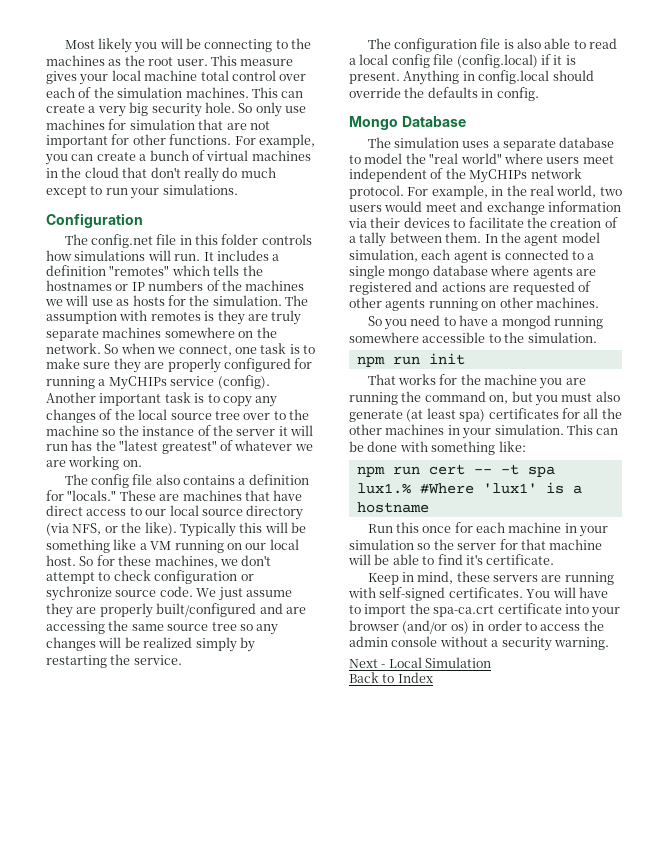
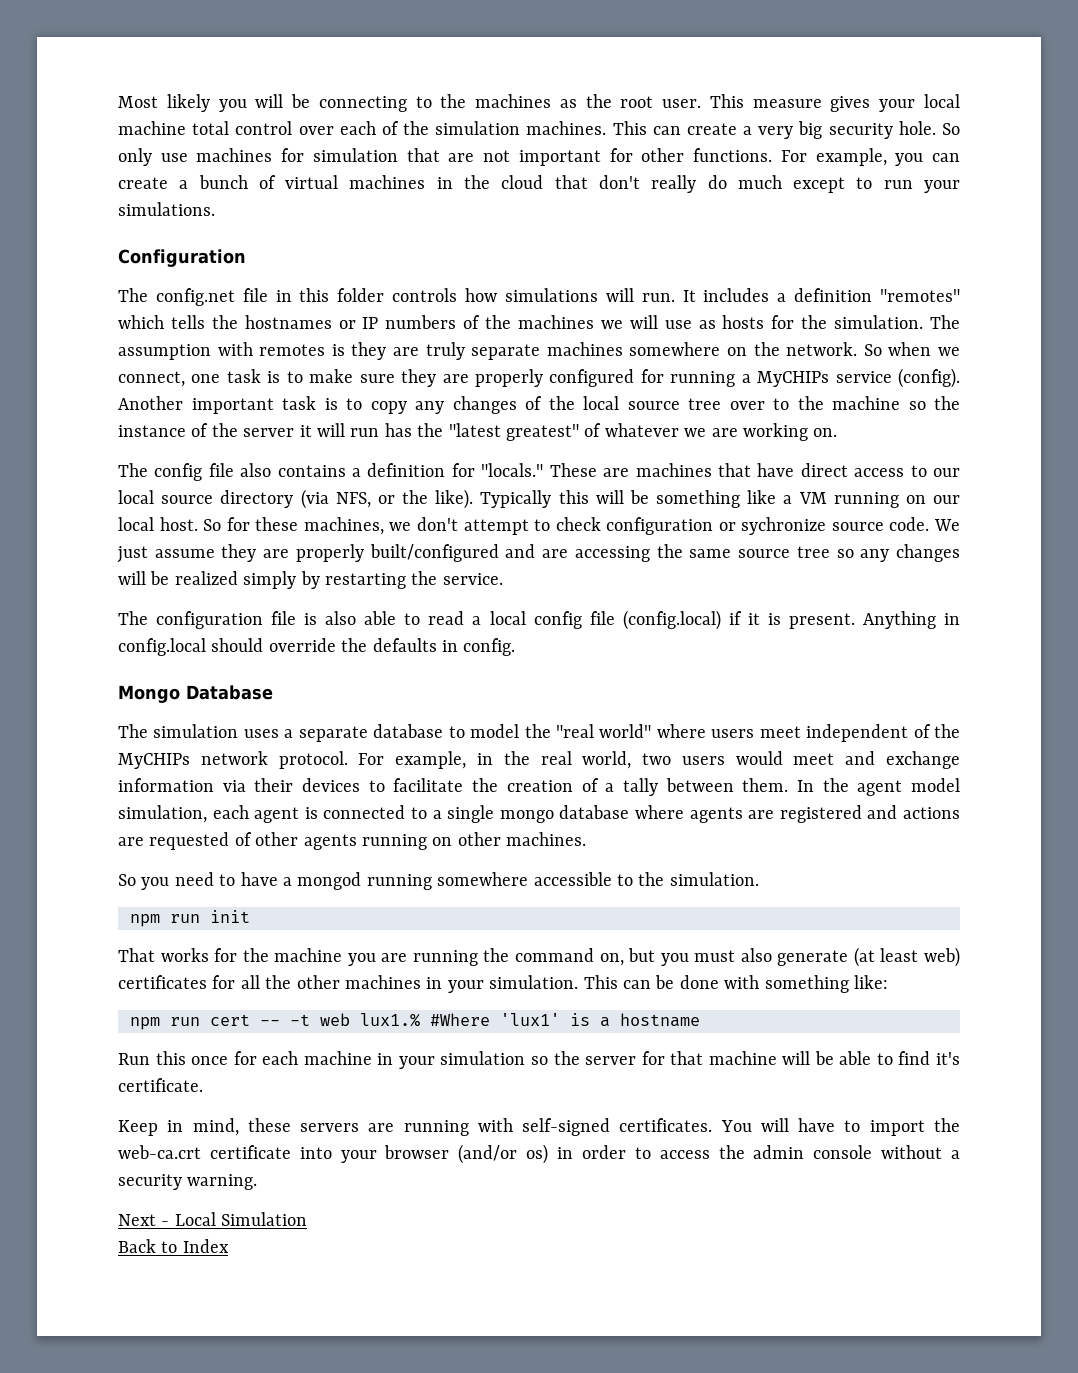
- That works for the machine you are running the command on, but you must also generate (at least spa) certificates for all the other machines in your simulation.
+ That works for the machine you are running the command on, but you must also generate (at least web) certificates for all the other machines in your simulation.
- npm run cert -- -t spa lux1.% #Where 'lux1' is a hostname
+ npm run cert -- -t web lux1.% #Where 'lux1' is a hostname
- You will have to import the spa-ca.crt certificate into your browser (and/or os) in order to access the admin console without a security warning.
+ You will have to import the web-ca.crt certificate into your browser (and/or os) in order to access the admin console without a security warning.

